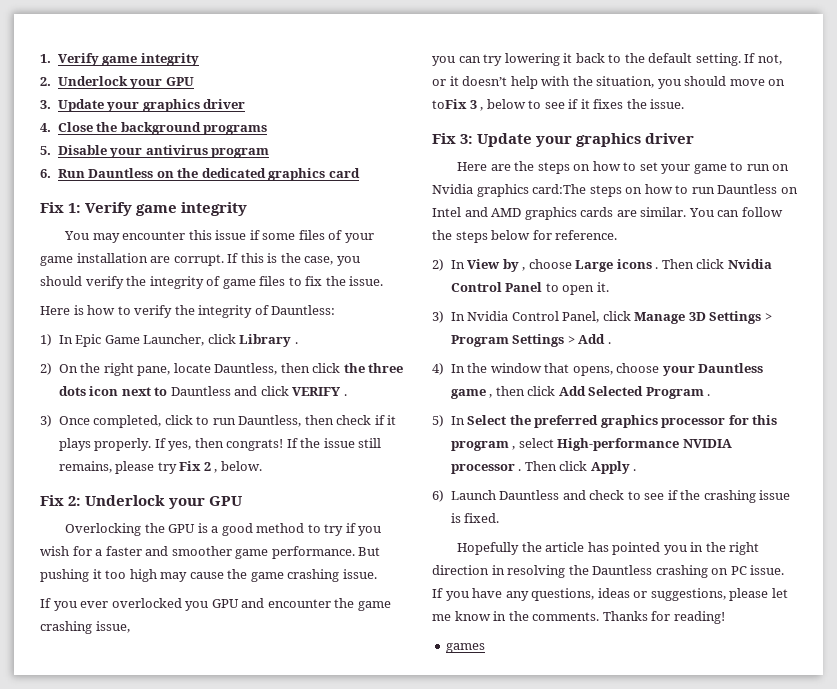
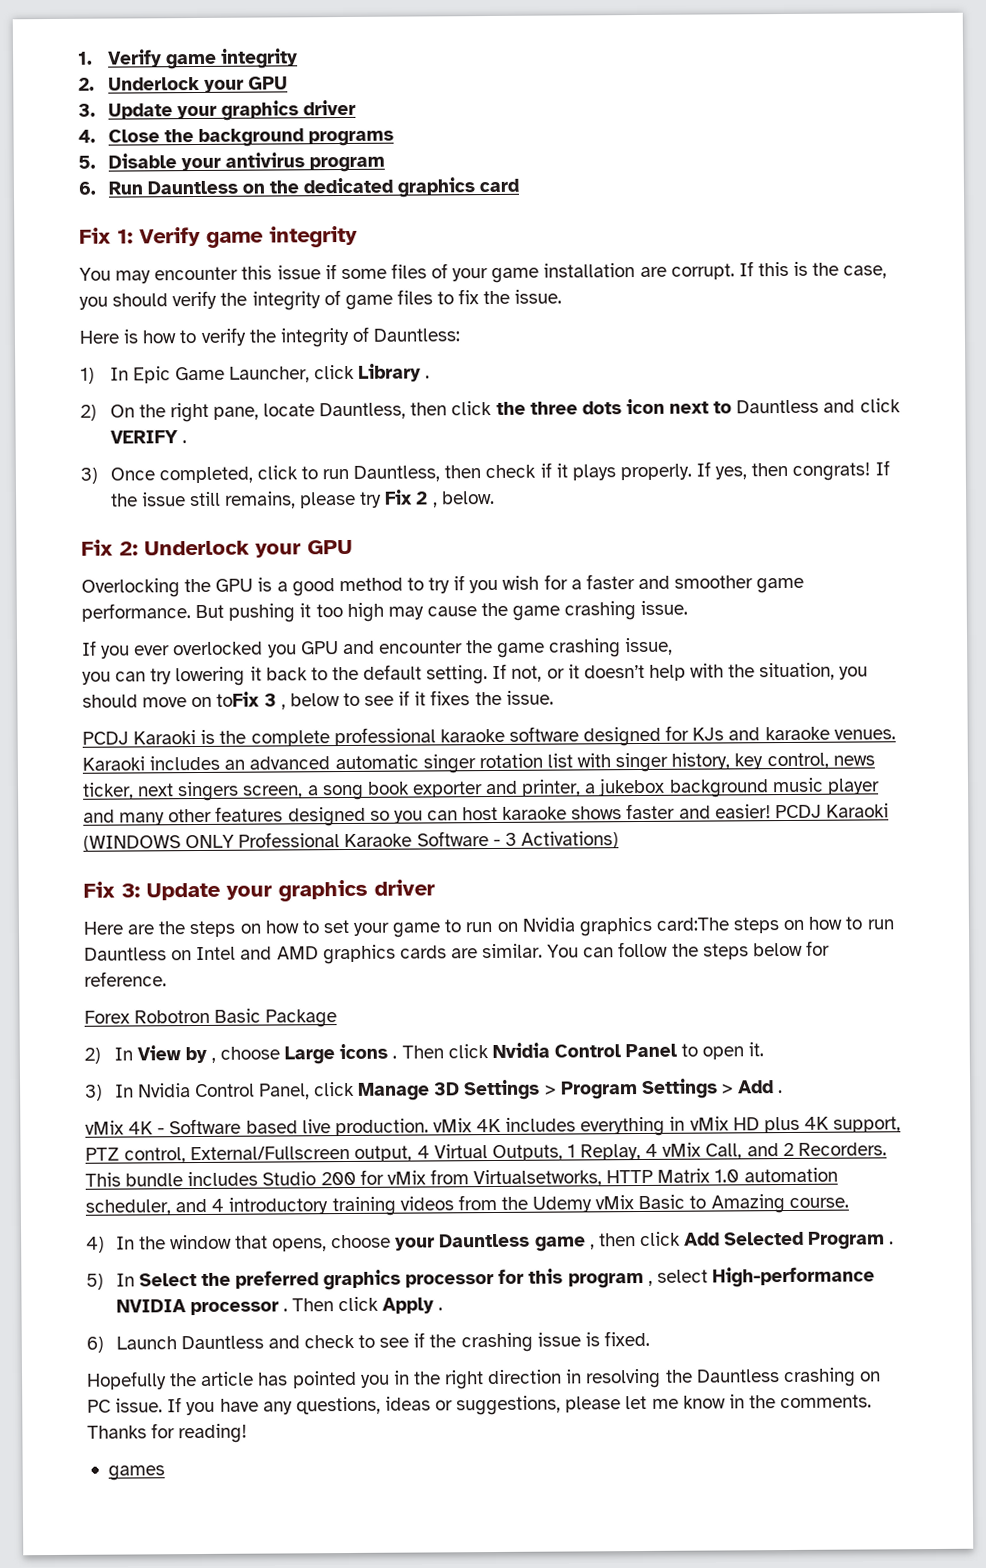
+ PCDJ Karaoki is the complete professional karaoke software designed for KJs and karaoke venues. Karaoki includes an advanced automatic singer rotation list with singer history, key control, news ticker, next singers screen, a song book exporter and printer, a jukebox background music player and many other features designed so you can host karaoke shows faster and easier! PCDJ Karaoki (WINDOWS ONLY Professional Karaoke Software - 3 Activations)
+ Forex Robotron Basic Package
+ vMix 4K - Software based live production. vMix 4K includes everything in vMix HD plus 4K support, PTZ control, External/Fullscreen output, 4 Virtual Outputs, 1 Replay, 4 vMix Call, and 2 Recorders. This bundle includes Studio 200 for vMix from Virtualsetworks, HTTP Matrix 1.0 automation scheduler, and 4 introductory training videos from the Udemy vMix Basic to Amazing course.

